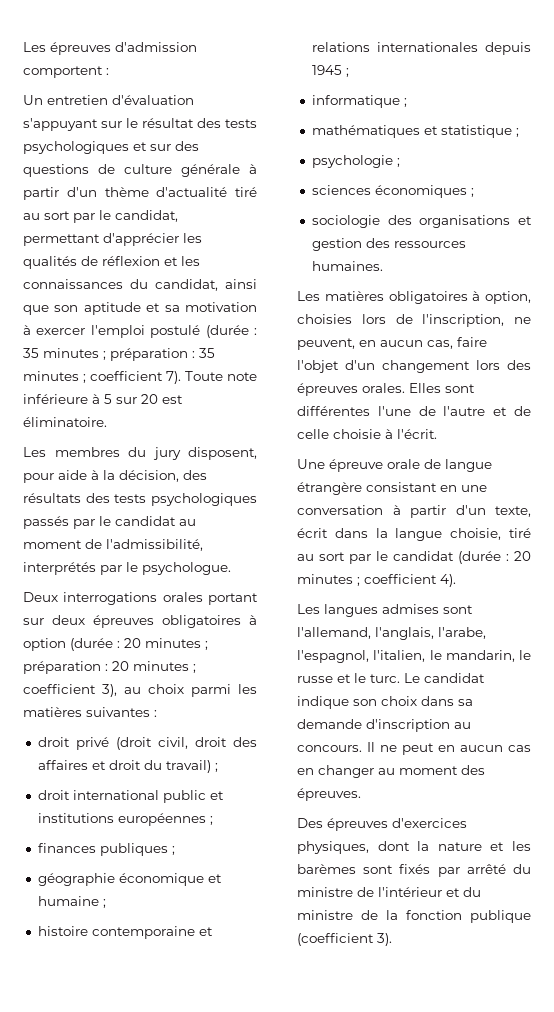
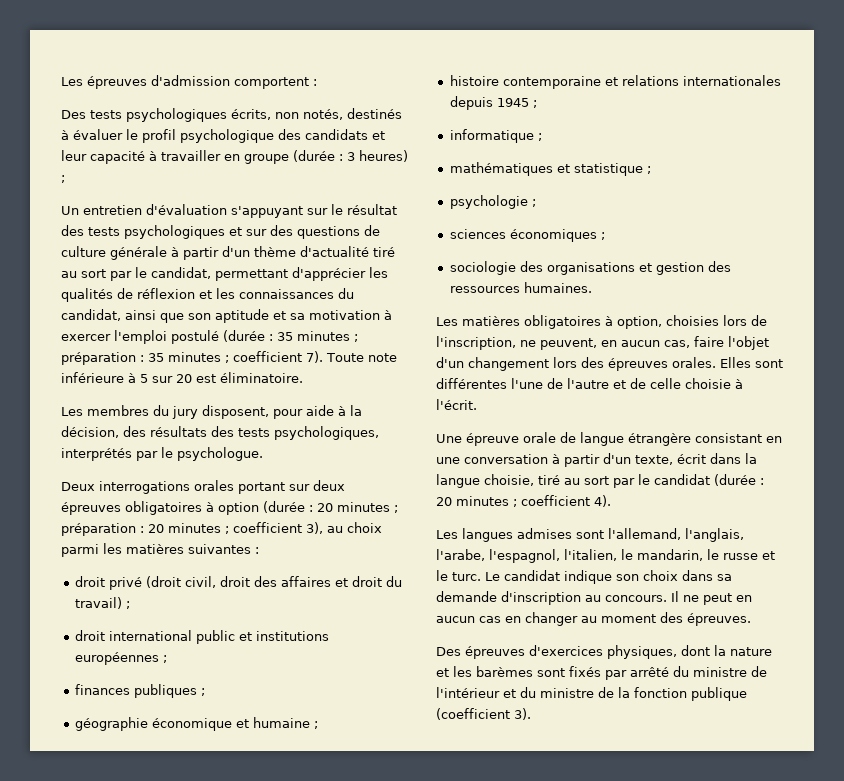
+ Des tests psychologiques écrits, non notés, destinés à évaluer le profil psychologique des candidats et leur capacité à travailler en groupe (durée : 3 heures) ;
- Les membres du jury disposent, pour aide à la décision, des résultats des tests psychologiques passés par le candidat au moment de l'admissibilité, interprétés par le psychologue.
+ Les membres du jury disposent, pour aide à la décision, des résultats des tests psychologiques, interprétés par le psychologue.

